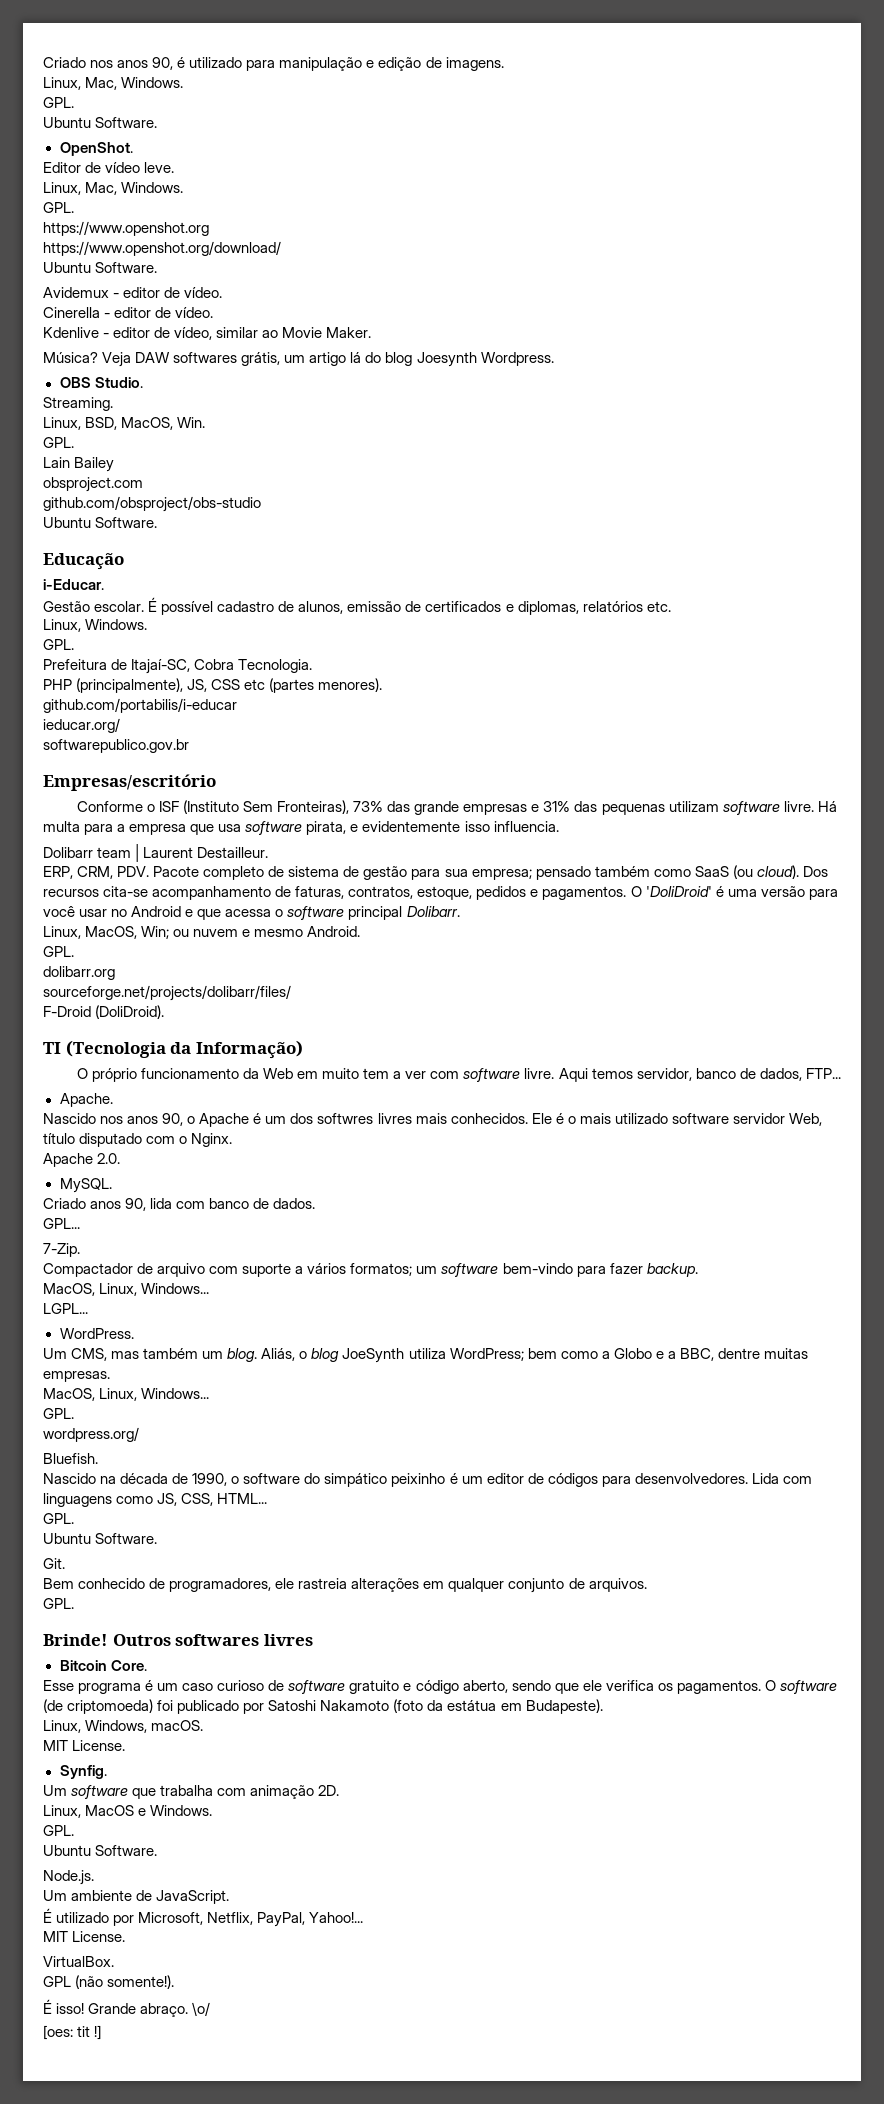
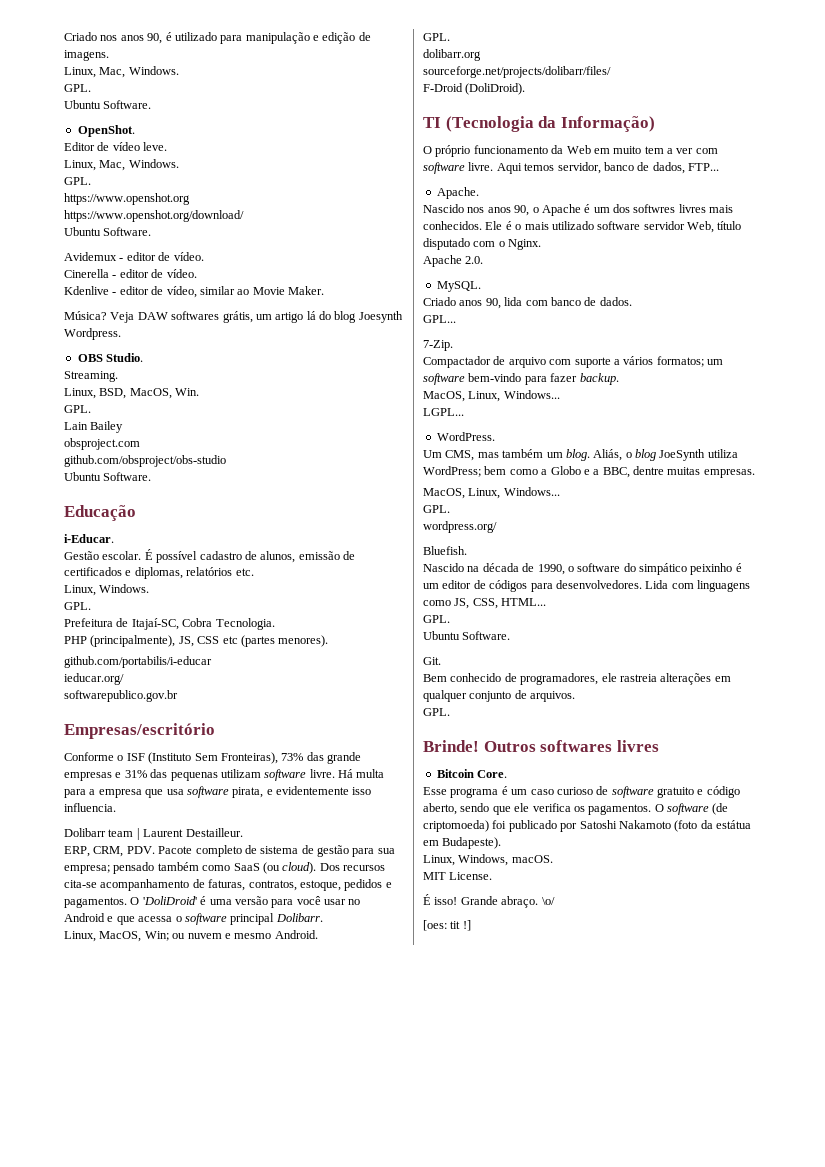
- Synfig.
- Um software que trabalha com animação 2D.
- Linux, MacOS e Windows.
- GPL.
- Ubuntu Software.
- Node.js.
- Um ambiente de JavaScript.
- É utilizado por Microsoft, Netflix, PayPal, Yahoo!...
- MIT License.
- VirtualBox.
- GPL (não somente!).

